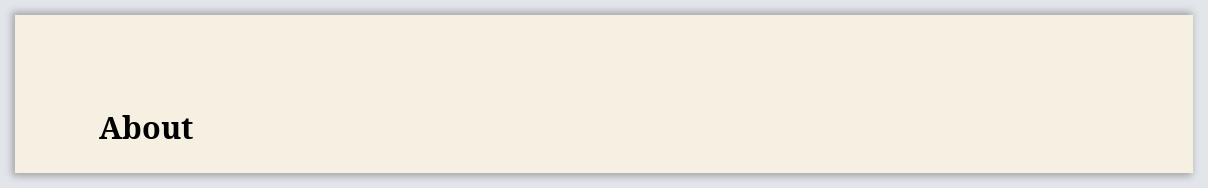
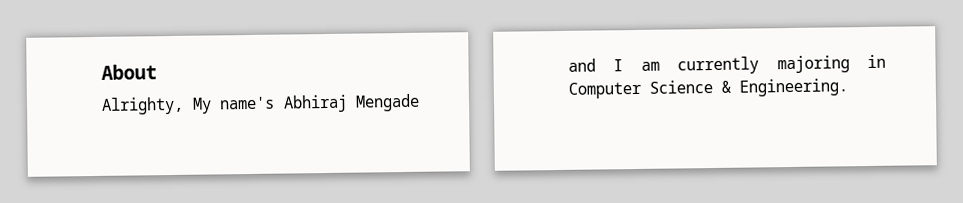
+ Alrighty, My name's Abhiraj Mengade and I am currently majoring in Computer Science & Engineering.

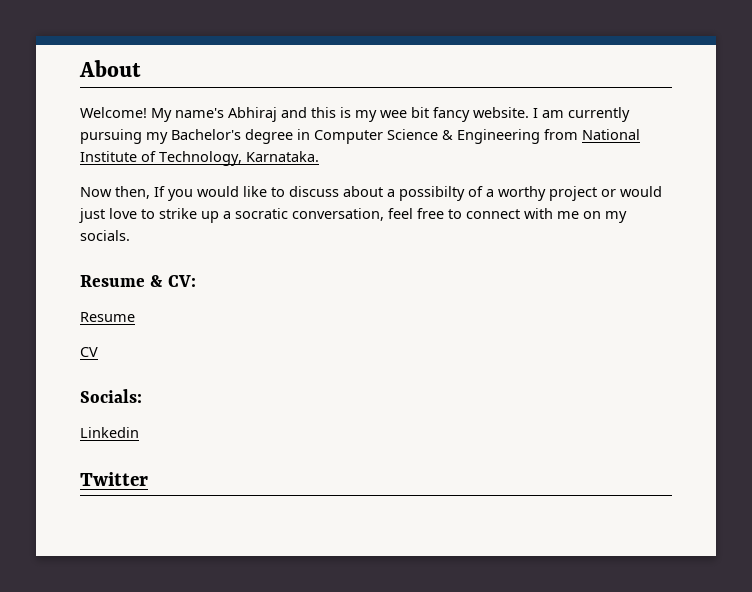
- Alrighty, My name's Abhiraj Mengade and I am currently majoring in Computer Science & Engineering.
+ Welcome! My name's Abhiraj and this is my wee bit fancy website. I am currently pursuing my Bachelor's degree in Computer Science & Engineering from National Institute of Technology, Karnataka.
+ Now then, If you would like to discuss about a possibilty of a worthy project or would just love to strike up a socratic conversation, feel free to connect with me on my socials.
+ Resume & CV:
+ Resume
+ CV
+ Socials:
+ Linkedin
+ Twitter

